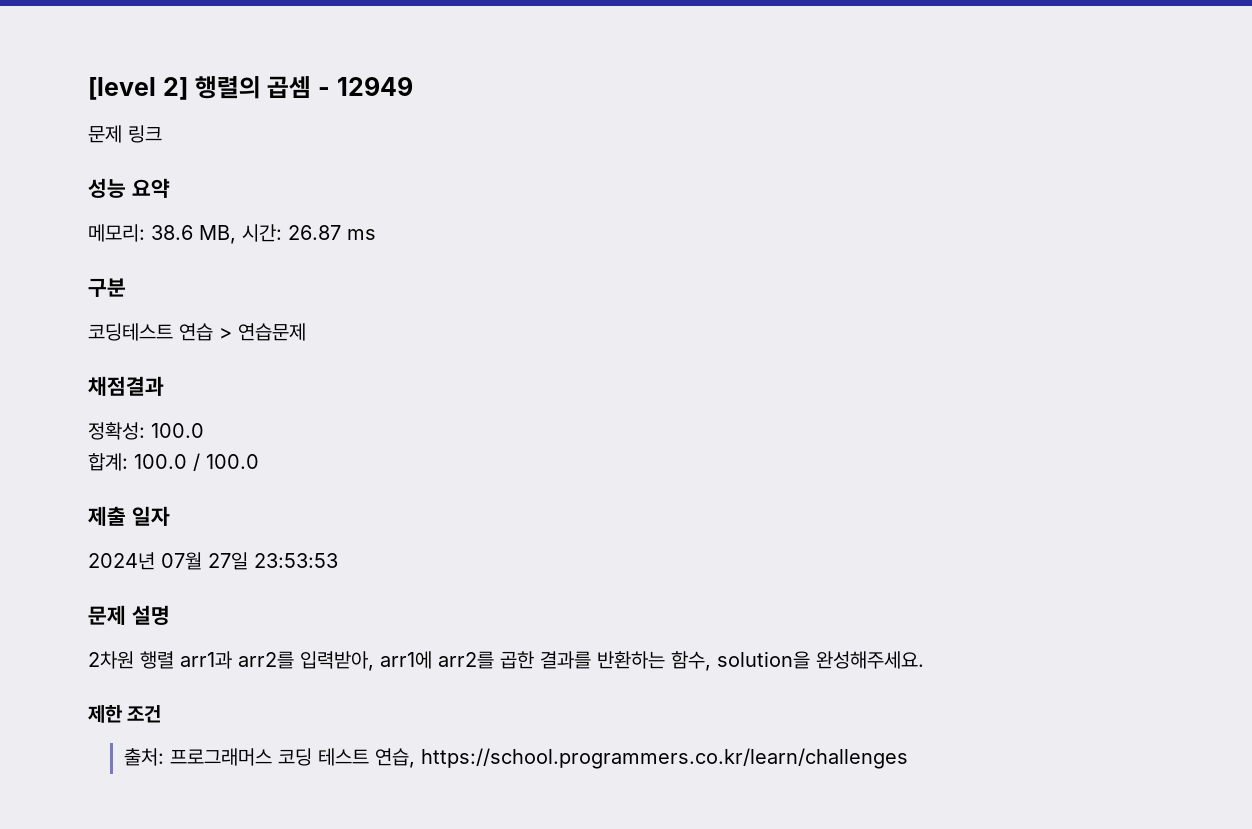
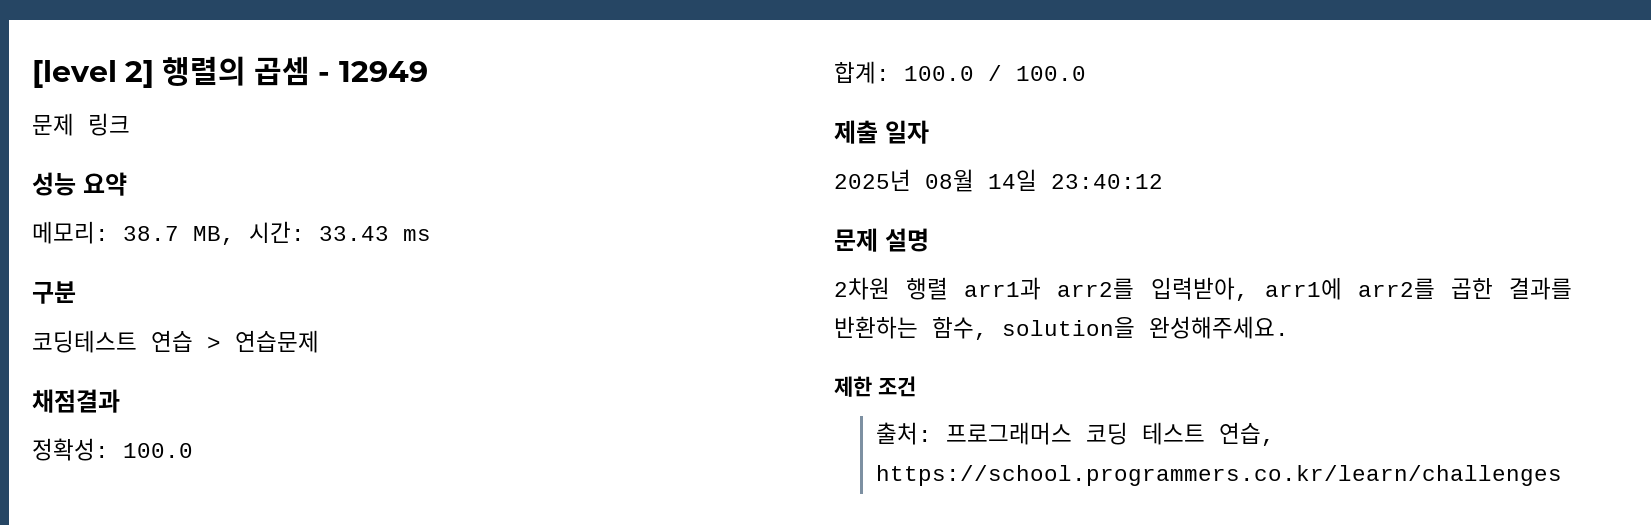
- 메모리: 38.6 MB, 시간: 26.87 ms
+ 메모리: 38.7 MB, 시간: 33.43 ms
- 2024년 07월 27일 23:53:53
+ 2025년 08월 14일 23:40:12

